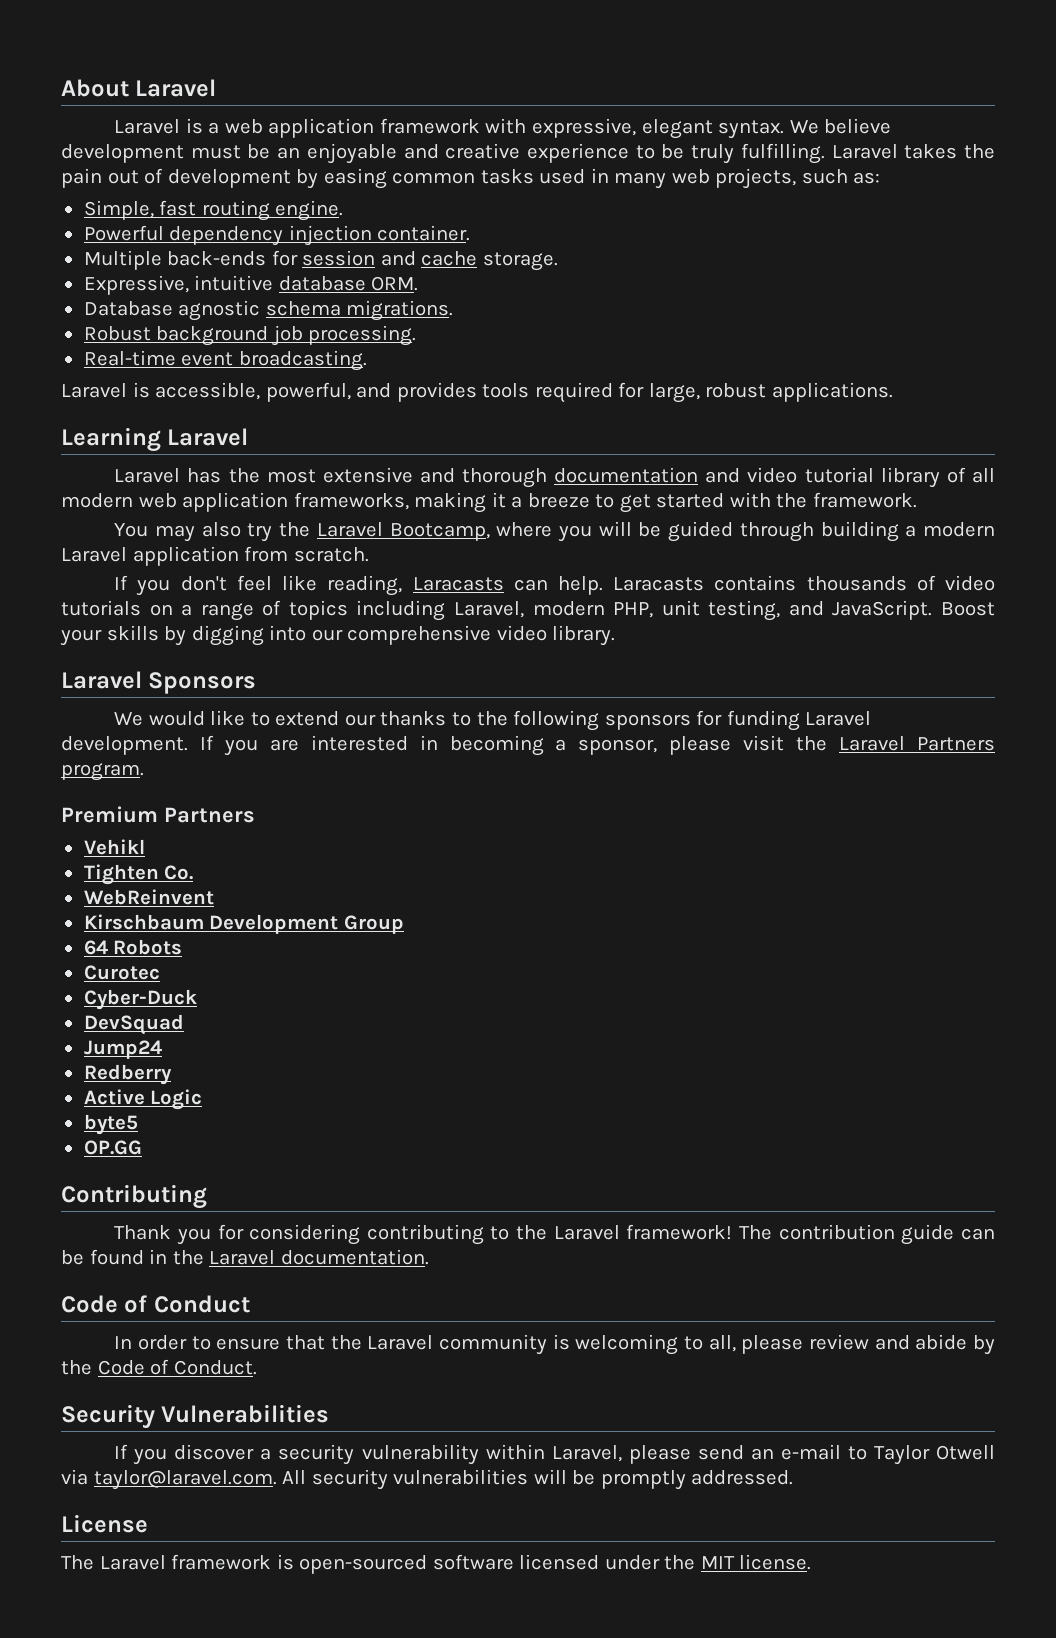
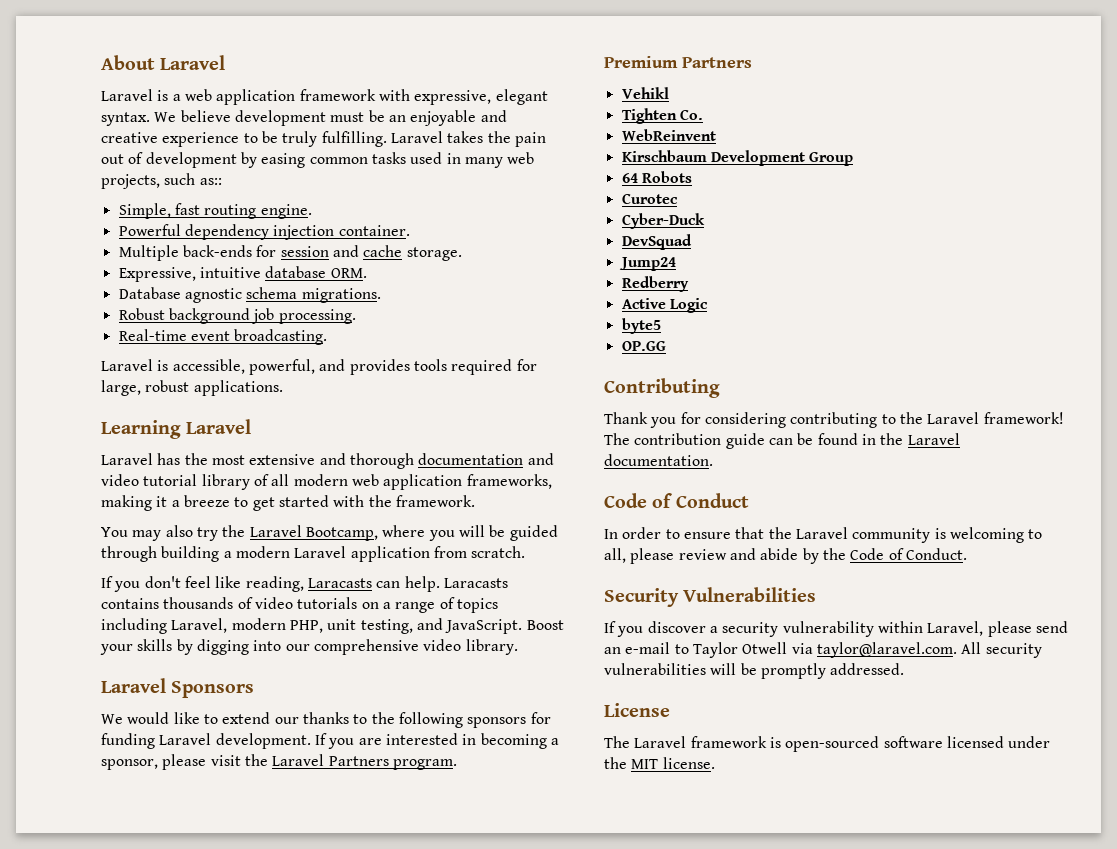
- Laravel takes the pain out of development by easing common tasks used in many web projects, such as:
+ Laravel takes the pain out of development by easing common tasks used in many web projects, such as::

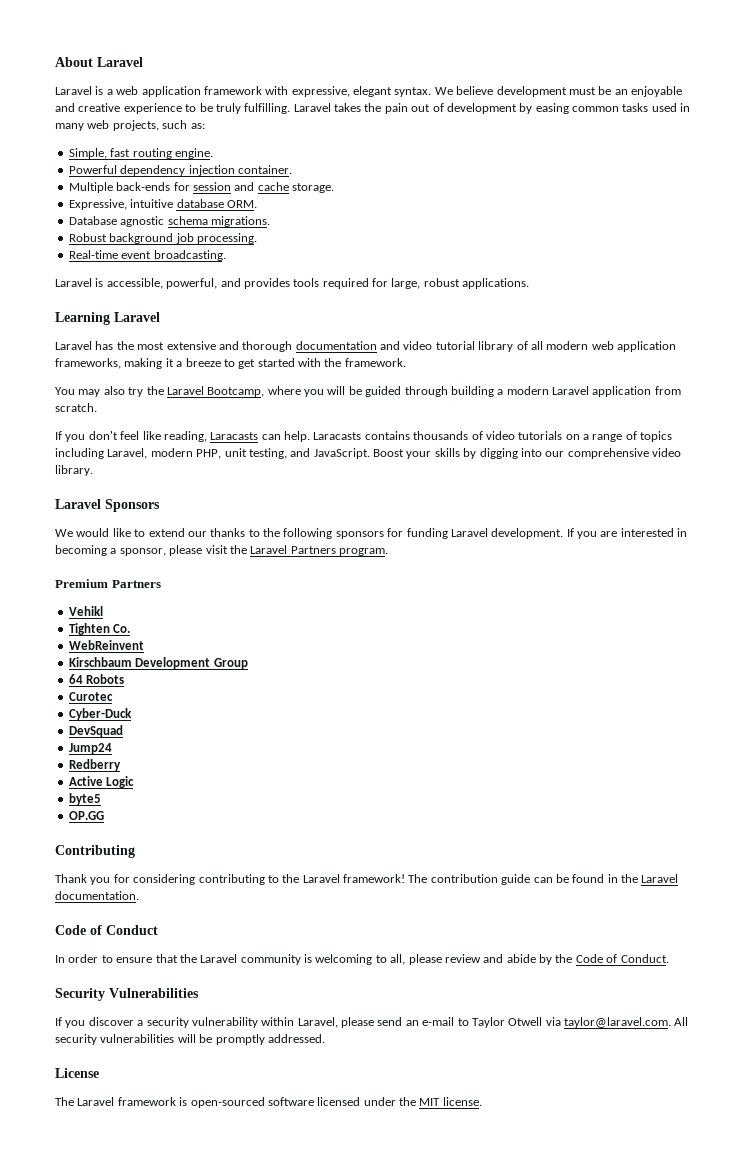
- Laravel takes the pain out of development by easing common tasks used in many web projects, such as::
+ Laravel takes the pain out of development by easing common tasks used in many web projects, such as:

